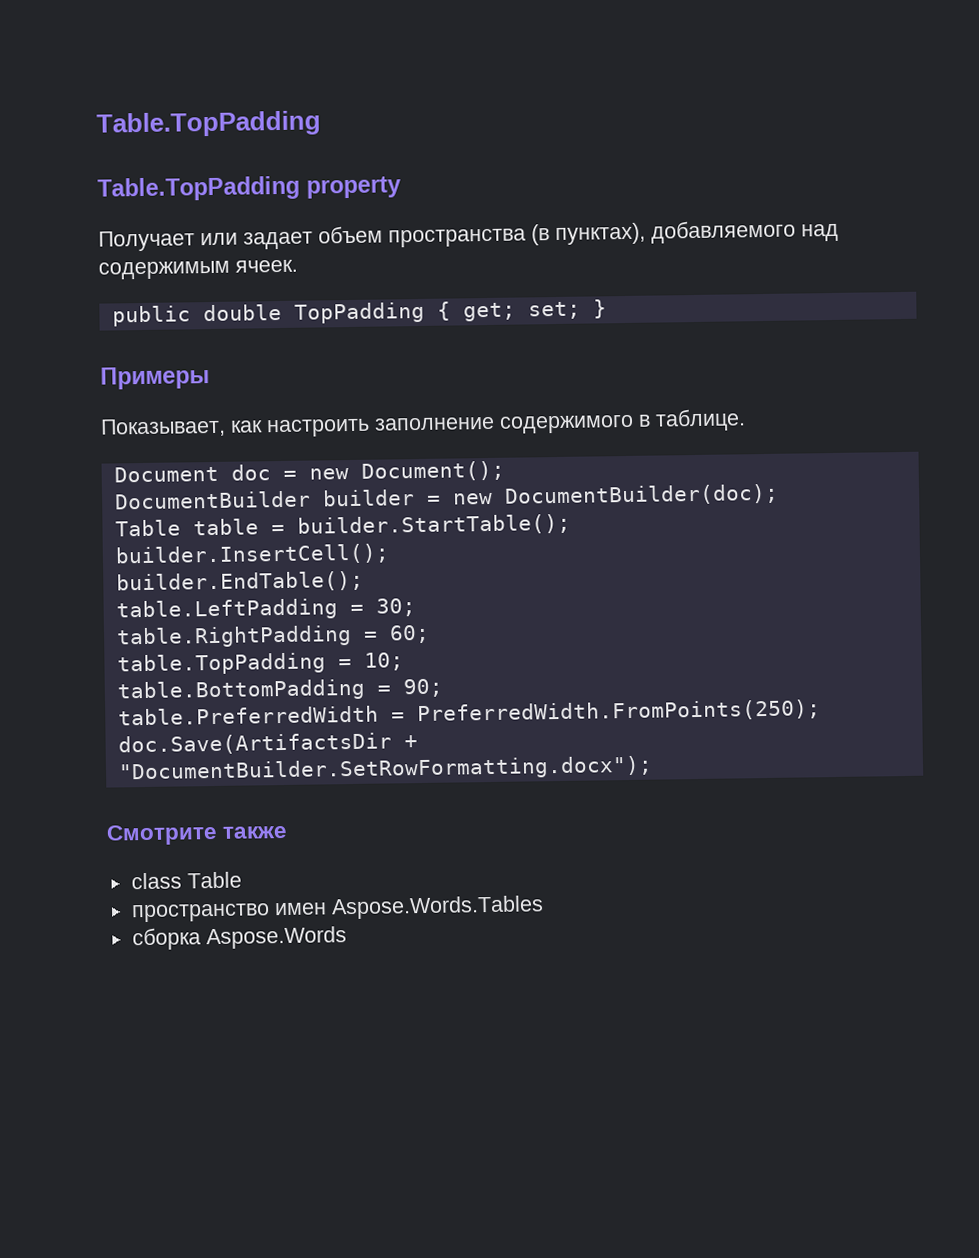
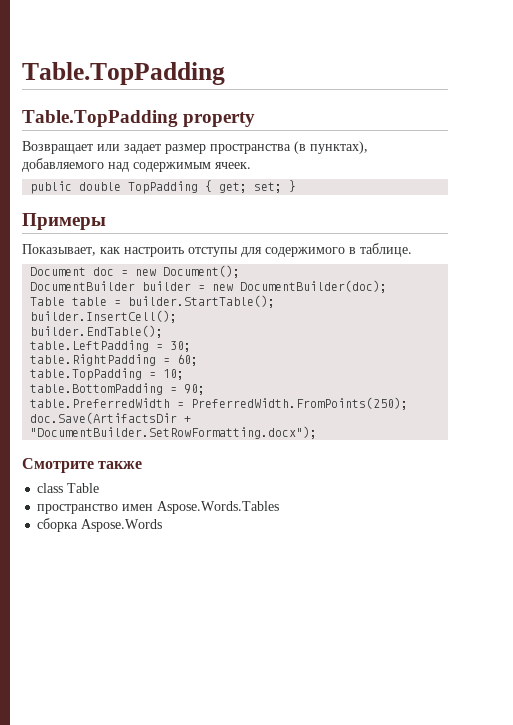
- Получает или задает объем пространства (в пунктах), добавляемого над содержимым ячеек.
+ Возвращает или задает размер пространства (в пунктах), добавляемого над содержимым ячеек.
- Показывает, как настроить заполнение содержимого в таблице.
+ Показывает, как настроить отступы для содержимого в таблице.

